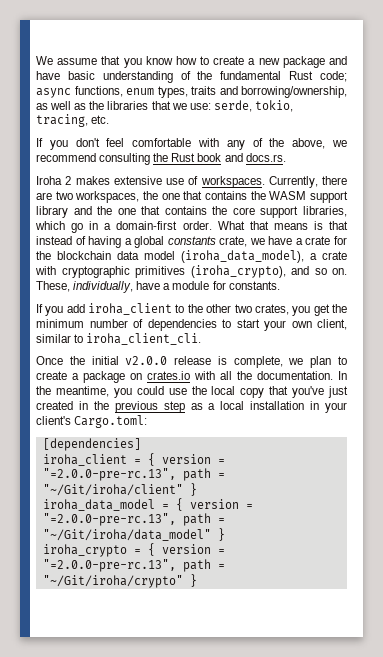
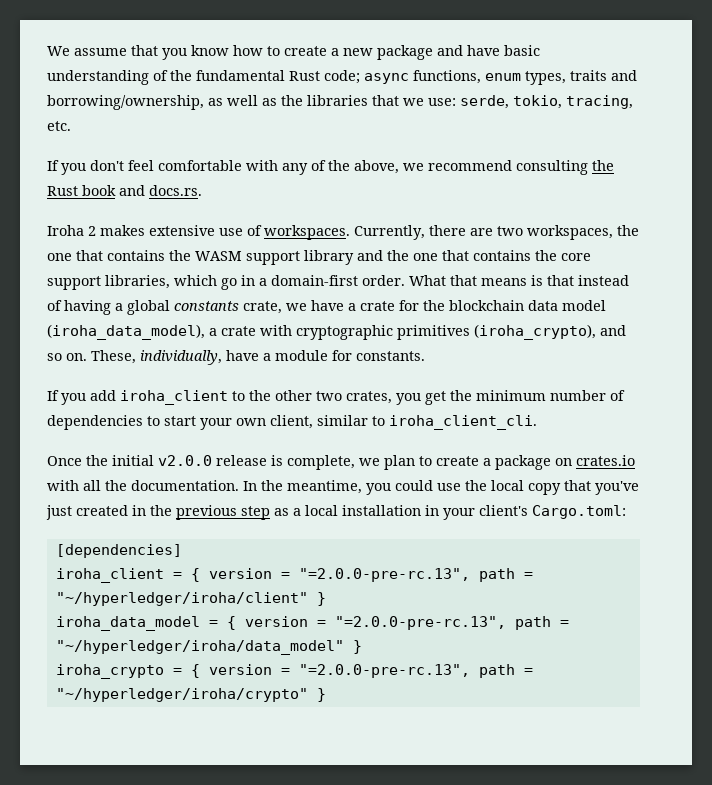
- iroha_client = { version = "=2.0.0-pre-rc.13", path = "~/Git/iroha/client" }
+ iroha_client = { version = "=2.0.0-pre-rc.13", path = "~/hyperledger/iroha/client" }
- iroha_data_model = { version = "=2.0.0-pre-rc.13", path = "~/Git/iroha/data_model" }
+ iroha_data_model = { version = "=2.0.0-pre-rc.13", path = "~/hyperledger/iroha/data_model" }
- iroha_crypto = { version = "=2.0.0-pre-rc.13", path = "~/Git/iroha/crypto" }
+ iroha_crypto = { version = "=2.0.0-pre-rc.13", path = "~/hyperledger/iroha/crypto" }

